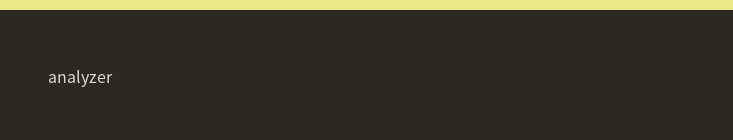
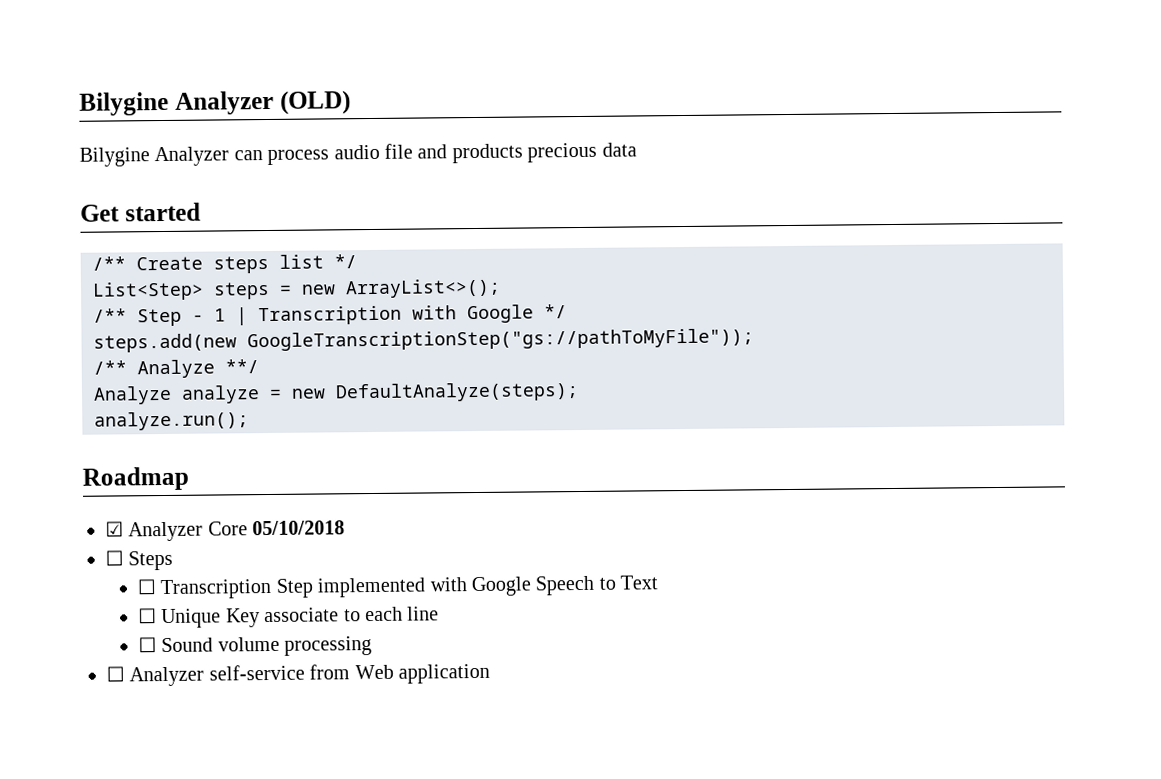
- analyzer
+ Bilygine Analyzer (OLD)
+ Bilygine Analyzer can process audio file and products precious data
+ Get started
+ /** Create steps list */
+ List<Step> steps = new ArrayList<>();
+ /** Step - 1 | Transcription with Google */
+ steps.add(new GoogleTranscriptionStep("gs://pathToMyFile"));
+ /** Analyze **/
+ Analyze analyze = new DefaultAnalyze(steps);
+ analyze.run();
+ Roadmap
+ ☑ Analyzer Core 05/10/2018
+ ☐ Steps
+ ☐ Transcription Step implemented with Google Speech to Text
+ ☐ Unique Key associate to each line
+ ☐ Sound volume processing
+ ☐ Analyzer self-service from Web application

